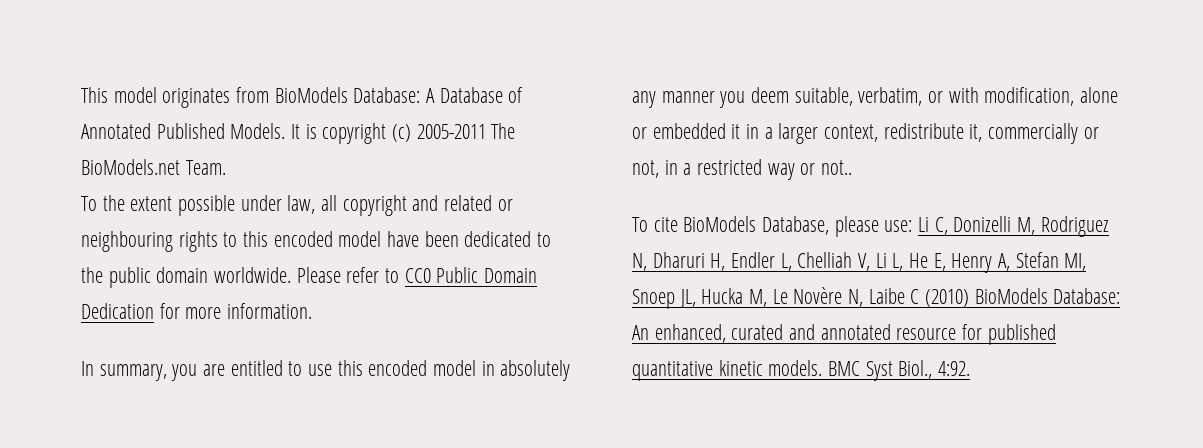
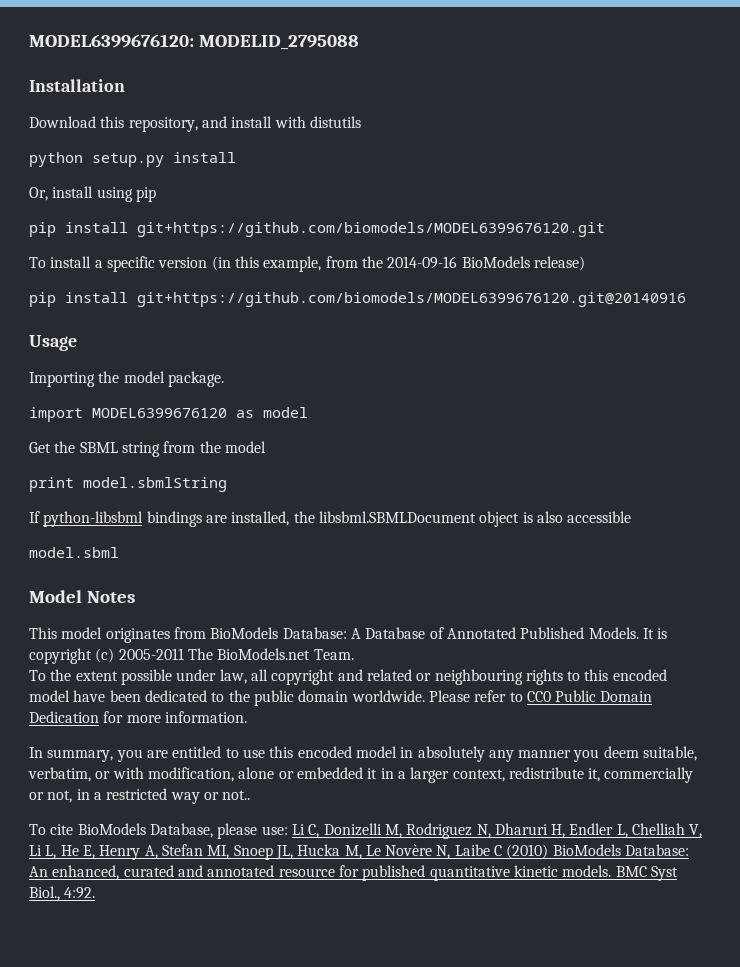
+ MODEL6399676120: MODELID_2795088
+ Installation
+ Download this repository, and install with distutils
+ python setup.py install
+ Or, install using pip
+ pip install git+https://github.com/biomodels/MODEL6399676120.git
+ To install a specific version (in this example, from the 2014-09-16 BioModels release)
+ pip install git+https://github.com/biomodels/MODEL6399676120.git@20140916
+ Usage
+ Importing the model package.
+ import MODEL6399676120 as model
+ Get the SBML string from the model
+ print model.sbmlString
+ If python-libsbml bindings are installed, the libsbml.SBMLDocument object is also accessible
+ model.sbml
+ Model Notes

